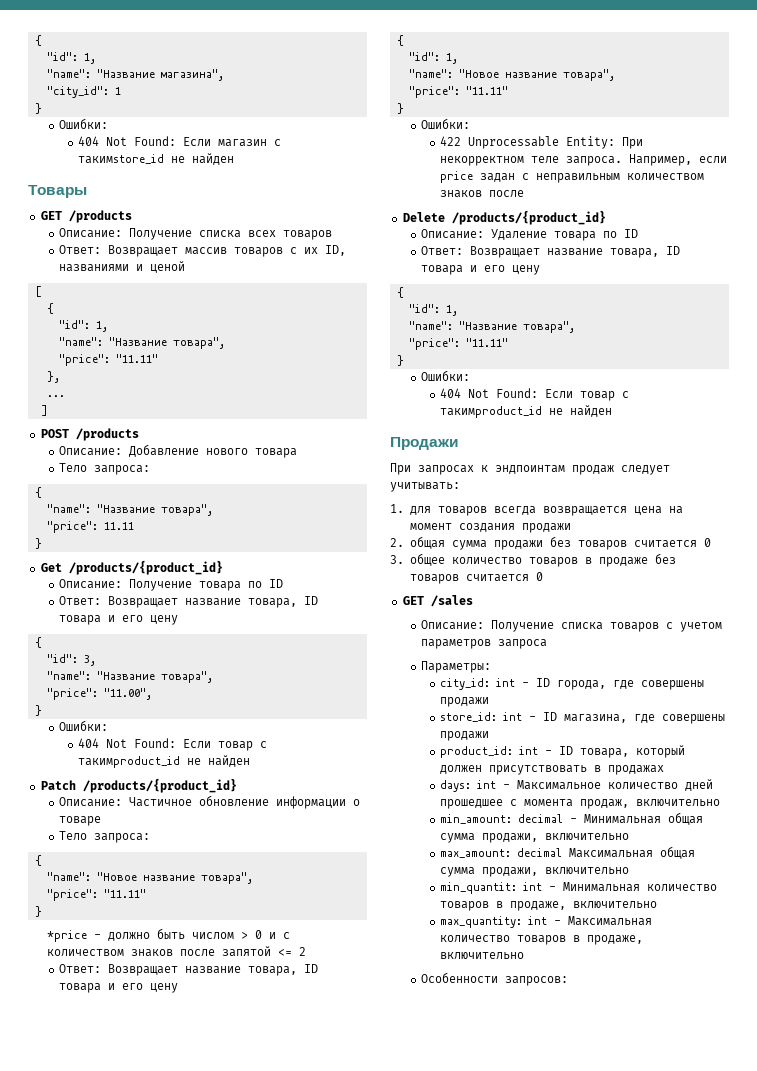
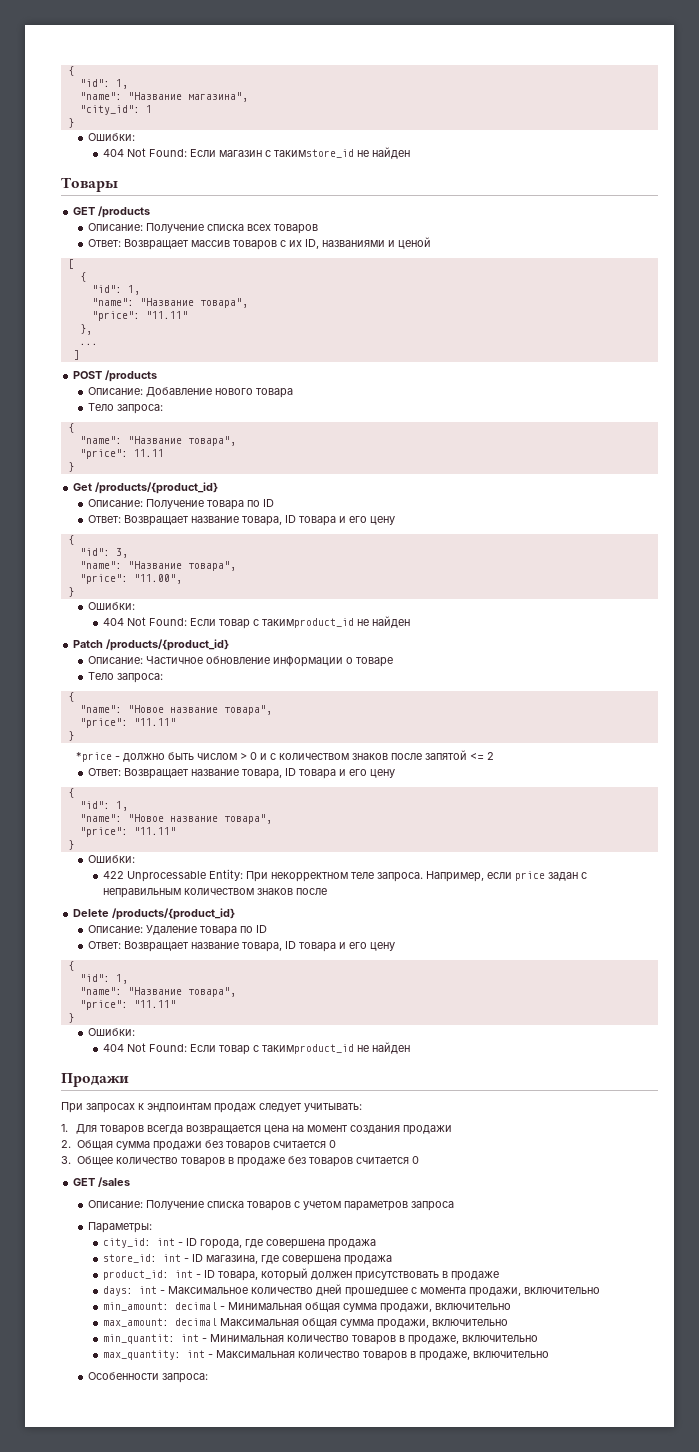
- 1. для товаров всегда возвращается цена на момент создания продажи
+ 1. Для товаров всегда возвращается цена на момент создания продажи
- 2. общая сумма продажи без товаров считается 0
+ 2. Общая сумма продажи без товаров считается 0
- 3. общее количество товаров в продаже без товаров считается 0
+ 3. Общее количество товаров в продаже без товаров считается 0
- city_id: int - ID города, где совершены продажи
+ city_id: int - ID города, где совершена продажа
- store_id: int - ID магазина, где совершены продажи
+ store_id: int - ID магазина, где совершена продажа
- product_id: int - ID товара, который должен присутствовать в продажах
+ product_id: int - ID товара, который должен присутствовать в продаже
- days: int - Максимальное количество дней прошедшее с момента продаж, включительно
+ days: int - Максимальное количество дней прошедшее с момента продажи, включительно
- Особенности запросов:
+ Особенности запроса:

